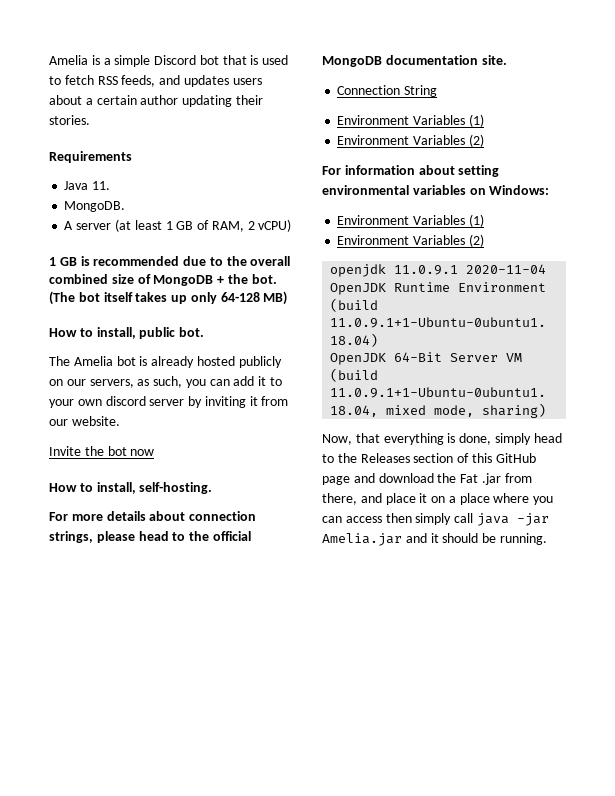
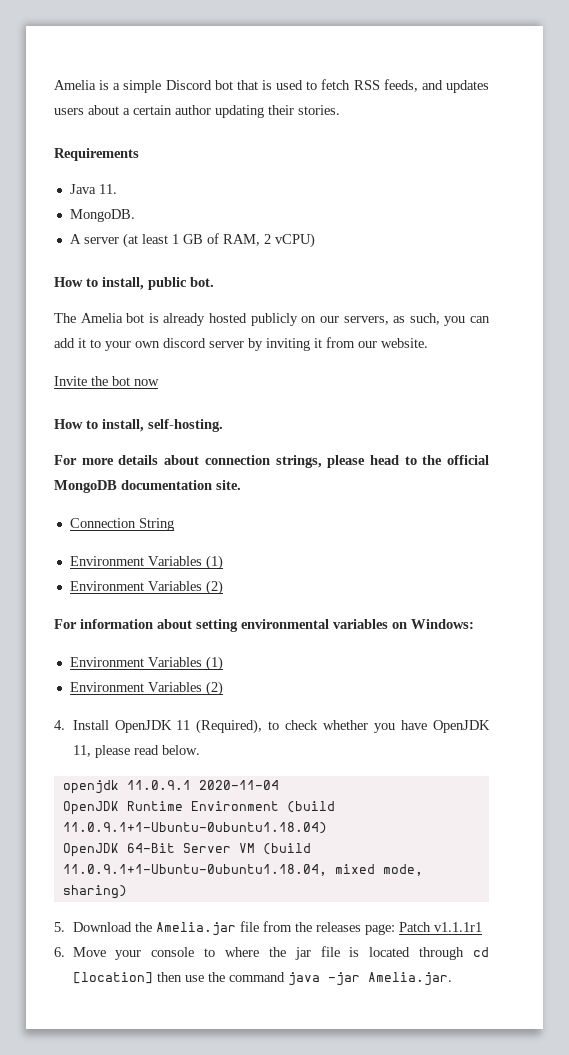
- 1 GB is recommended due to the overall combined size of MongoDB + the bot. (The bot itself takes up only 64-128 MB)
+ 4. Install OpenJDK 11 (Required), to check whether you have OpenJDK 11, please read below.
- Now, that everything is done, simply head to the Releases section of this GitHub page and download the Fat .jar from there, and place it on a place where you can access then simply call java -jar Amelia.jar and it should be running.
+ 5. Download the Amelia.jar file from the releases page: Patch v1.1.1r1
+ 6. Move your console to where the jar file is located through cd [location] then use the command java -jar Amelia.jar.

